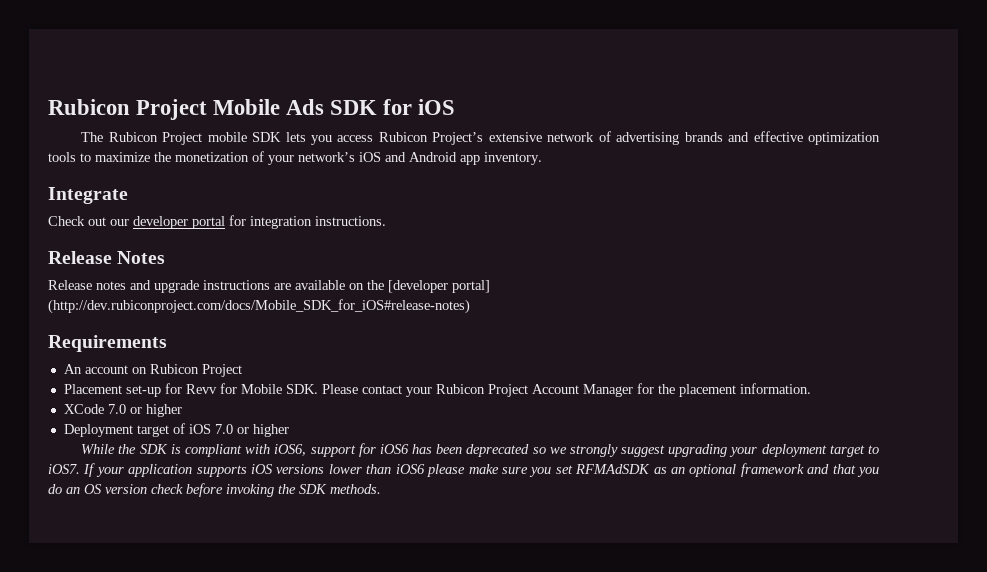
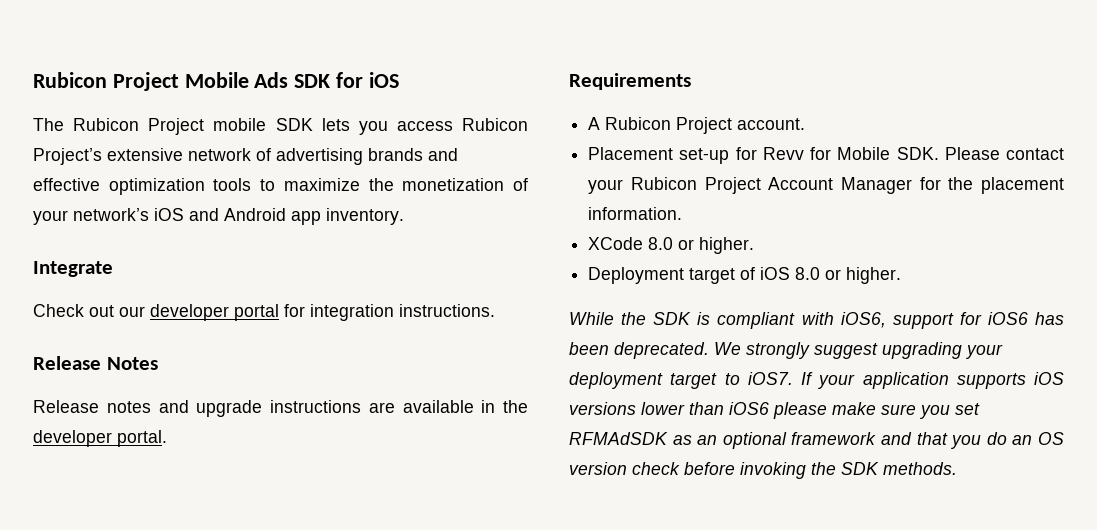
- Release notes and upgrade instructions are available on the [developer portal] (http://dev.rubiconproject.com/docs/Mobile_SDK_for_iOS#release-notes)
+ Release notes and upgrade instructions are available in the developer portal.
  Requirements
- An account on Rubicon Project
+ A Rubicon Project account.
- XCode 7.0 or higher
+ XCode 8.0 or higher.
- Deployment target of iOS 7.0 or higher
+ Deployment target of iOS 8.0 or higher.
- While the SDK is compliant with iOS6, support for iOS6 has been deprecated so we strongly suggest upgrading your deployment target to iOS7.
+ While the SDK is compliant with iOS6, support for iOS6 has been deprecated. We strongly suggest upgrading your deployment target to iOS7.

